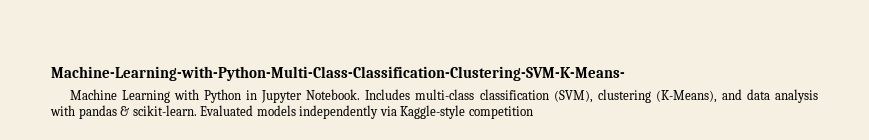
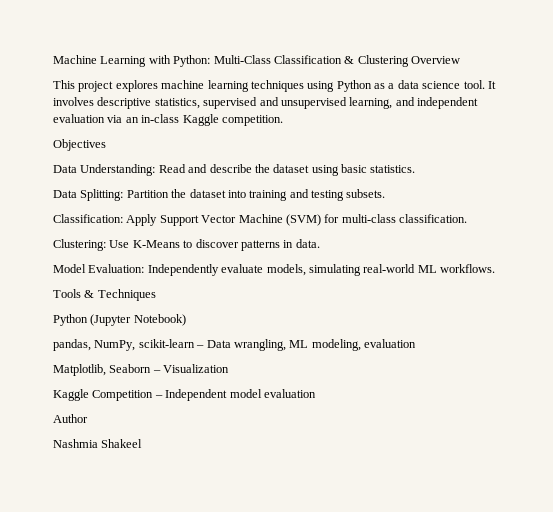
- Machine-Learning-with-Python-Multi-Class-Classification-Clustering-SVM-K-Means-
- Machine Learning with Python in Jupyter Notebook. Includes multi-class classification (SVM), clustering (K-Means), and data analysis with pandas & scikit-learn. Evaluated models independently via Kaggle-style competition
+ Machine Learning with Python: Multi-Class Classification & Clustering Overview
+ This project explores machine learning techniques using Python as a data science tool. It involves descriptive statistics, supervised and unsupervised learning, and independent evaluation via an in-class Kaggle competition.
+ Objectives
+ Data Understanding: Read and describe the dataset using basic statistics.
+ Data Splitting: Partition the dataset into training and testing subsets.
+ Classification: Apply Support Vector Machine (SVM) for multi-class classification.
+ Clustering: Use K-Means to discover patterns in data.
+ Model Evaluation: Independently evaluate models, simulating real-world ML workflows.
+ Tools & Techniques
+ Python (Jupyter Notebook)
+ pandas, NumPy, scikit-learn – Data wrangling, ML modeling, evaluation
+ Matplotlib, Seaborn – Visualization
+ Kaggle Competition – Independent model evaluation
+ Author
+ Nashmia Shakeel

